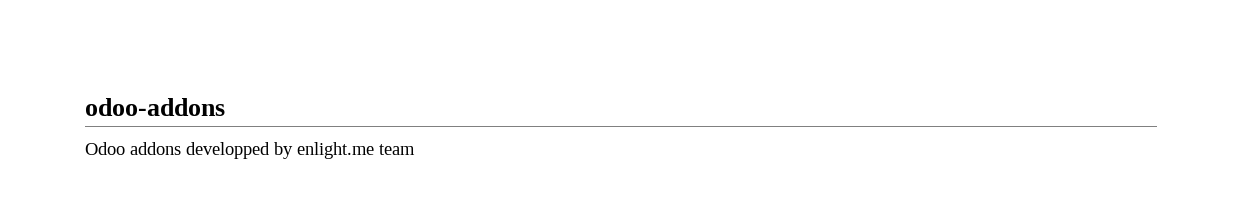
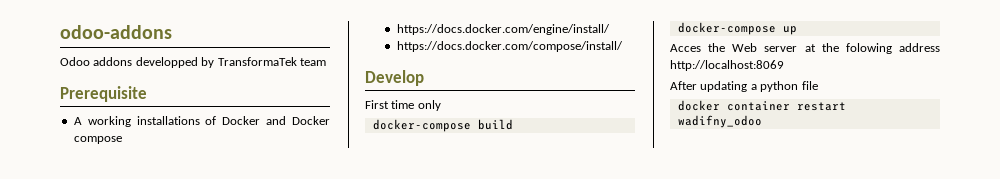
- Odoo addons developped by enlight.me team
+ Odoo addons developped by TransformaTek team
+ Prerequisite
+ A working installations of Docker and Docker compose
+ https://docs.docker.com/engine/install/
+ https://docs.docker.com/compose/install/
+ Develop
+ First time only
+ docker-compose build
+ docker-compose up
+ Acces the Web server at the folowing address http://localhost:8069
+ After updating a python file
+ docker container restart wadifny_odoo

